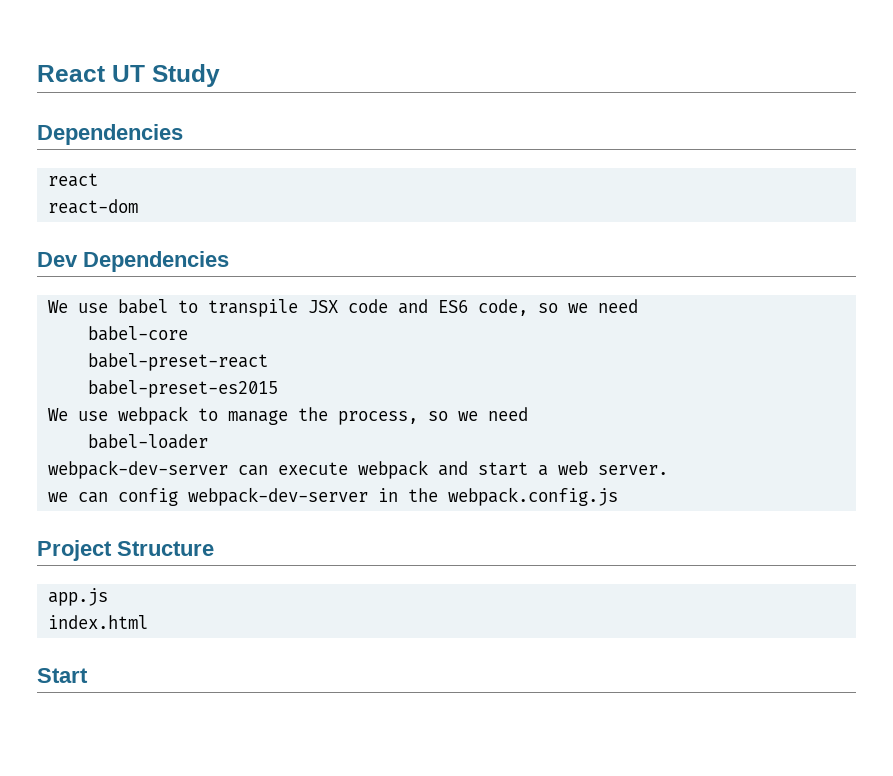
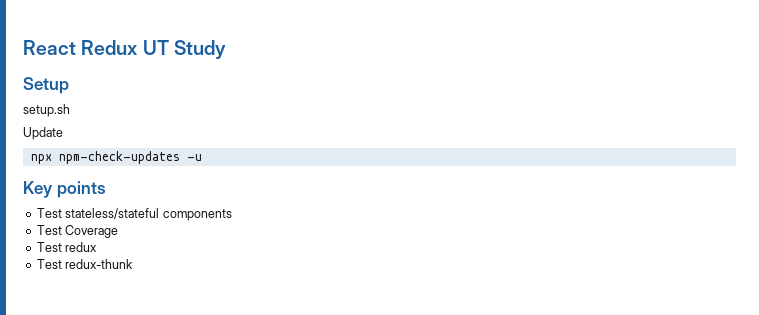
- React UT Study
- Dependencies
- react
- react-dom
- Dev Dependencies
- We use babel to transpile JSX code and ES6 code, so we need
- babel-core
- babel-preset-react
- babel-preset-es2015
- We use webpack to manage the process, so we need
- babel-loader
- webpack-dev-server can execute webpack and start a web server.
- we can config webpack-dev-server in the webpack.config.js
- Project Structure
- app.js
- index.html
- Start
+ React Redux UT Study
+ Setup
+ setup.sh
+ Update
+ npx npm-check-updates -u
+ Key points
+ Test stateless/stateful components
+ Test Coverage
+ Test redux
+ Test redux-thunk

